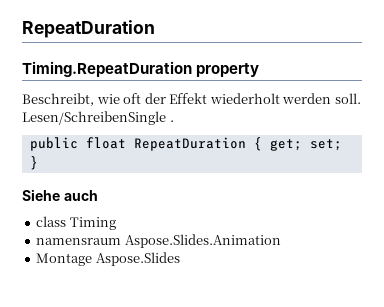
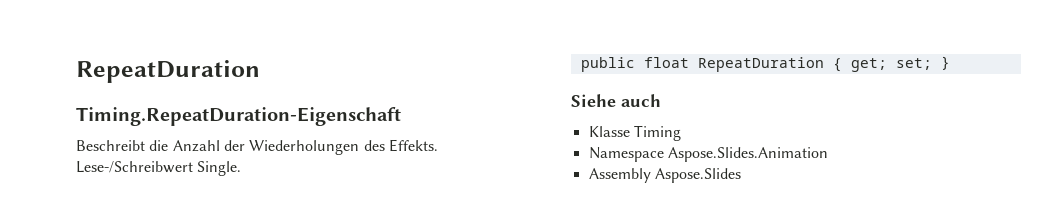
- Timing.RepeatDuration property
- Beschreibt, wie oft der Effekt wiederholt werden soll. Lesen/SchreibenSingle .
+ Timing.RepeatDuration-Eigenschaft
+ Beschreibt die Anzahl der Wiederholungen des Effekts. Lese-/Schreibwert Single.
- class Timing
+ Klasse Timing
- namensraum Aspose.Slides.Animation
+ Namespace Aspose.Slides.Animation
- Montage Aspose.Slides
+ Assembly Aspose.Slides

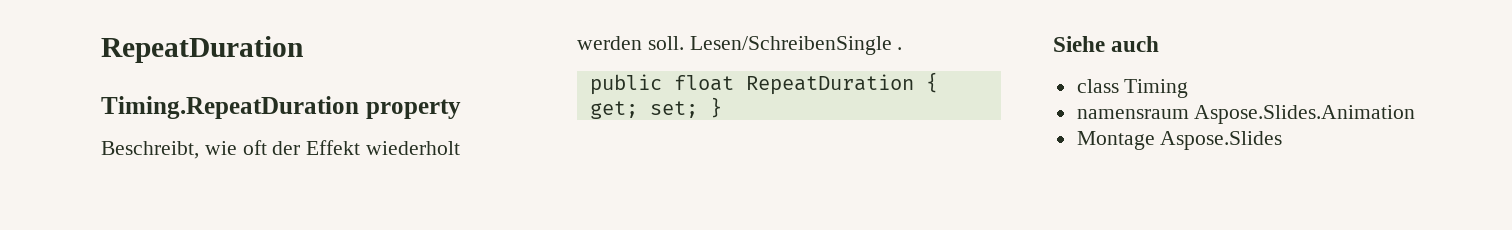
- Timing.RepeatDuration-Eigenschaft
- Beschreibt die Anzahl der Wiederholungen des Effekts. Lese-/Schreibwert Single.
+ Timing.RepeatDuration property
+ Beschreibt, wie oft der Effekt wiederholt werden soll. Lesen/SchreibenSingle .
- Klasse Timing
+ class Timing
- Namespace Aspose.Slides.Animation
+ namensraum Aspose.Slides.Animation
- Assembly Aspose.Slides
+ Montage Aspose.Slides

